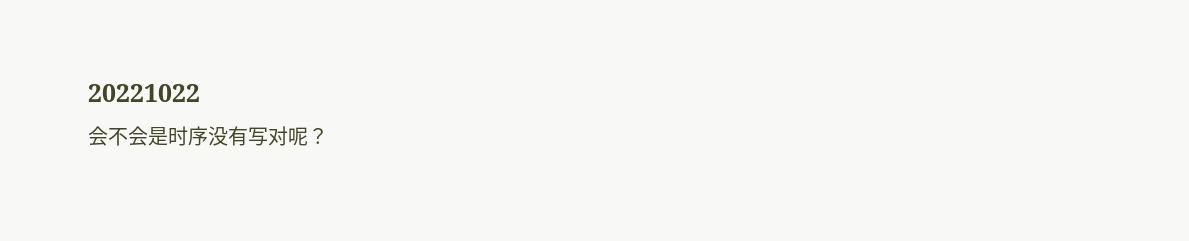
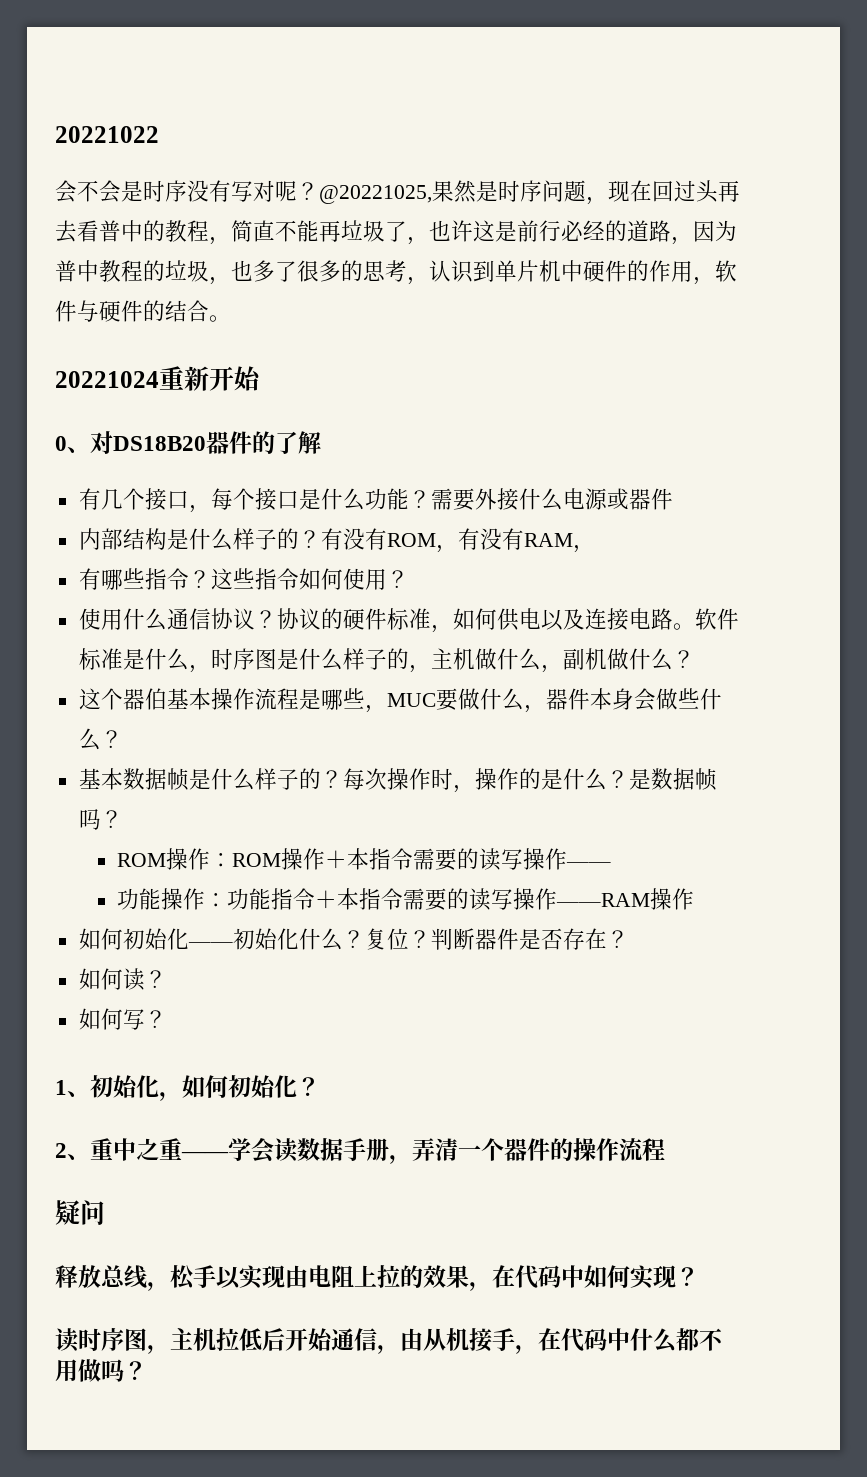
+ @20221025,果然是时序问题，现在回过头再去看普中的教程，简直不能再垃圾了，也许这是前行必经的道路，因为普中教程的垃圾，也多了很多的思考，认识到单片机中硬件的作用，软件与硬件的结合。
+ 20221024重新开始
+ 0、对DS18B20器件的了解
+ 有几个接口，每个接口是什么功能？需要外接什么电源或器件
+ 内部结构是什么样子的？有没有ROM，有没有RAM，
+ 有哪些指令？这些指令如何使用？
+ 使用什么通信协议？协议的硬件标准，如何供电以及连接电路。软件标准是什么，时序图是什么样子的，主机做什么，副机做什么？
+ 这个器伯基本操作流程是哪些，MUC要做什么，器件本身会做些什么？
+ 基本数据帧是什么样子的？每次操作时，操作的是什么？是数据帧吗？
+ ROM操作：ROM操作＋本指令需要的读写操作——
+ 功能操作：功能指令＋本指令需要的读写操作——RAM操作
+ 如何初始化——初始化什么？复位？判断器件是否存在？
+ 如何读？
+ 如何写？
+ 1、初始化，如何初始化？
+ 2、重中之重——学会读数据手册，弄清一个器件的操作流程
+ 疑问
+ 释放总线，松手以实现由电阻上拉的效果，在代码中如何实现？
+ 读时序图，主机拉低后开始通信，由从机接手，在代码中什么都不用做吗？

